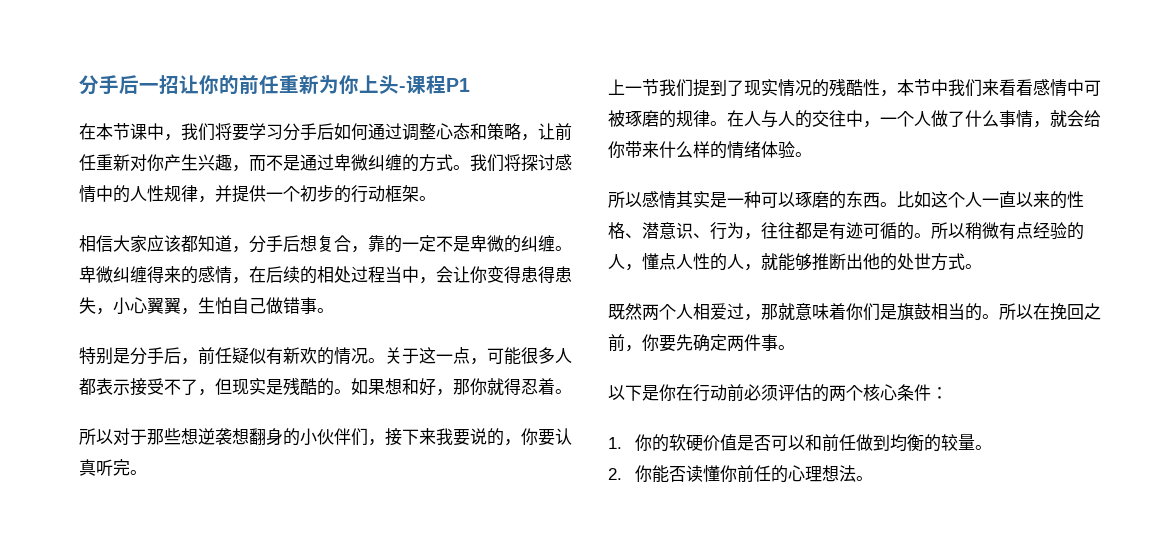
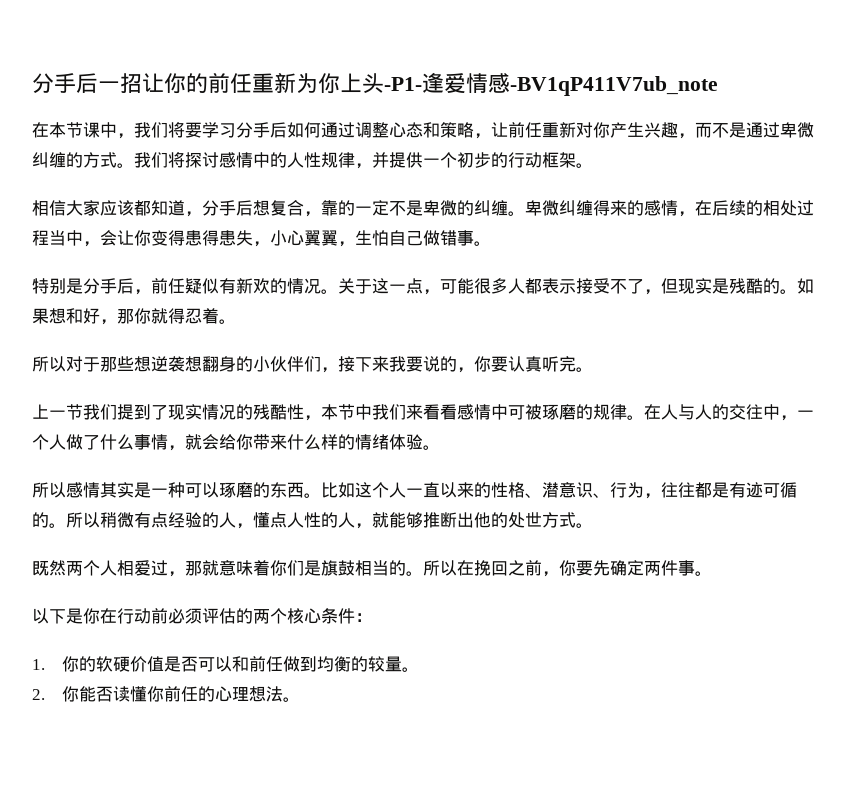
- 分手后一招让你的前任重新为你上头-课程P1
+ 分手后一招让你的前任重新为你上头-P1-逢爱情感-BV1qP411V7ub_note

